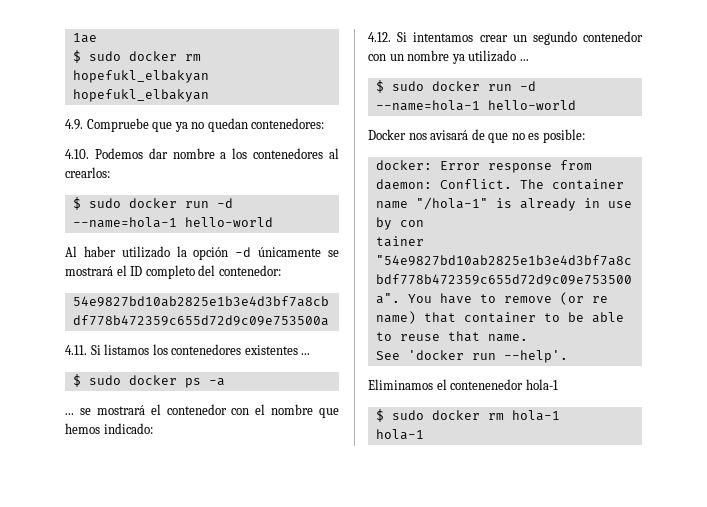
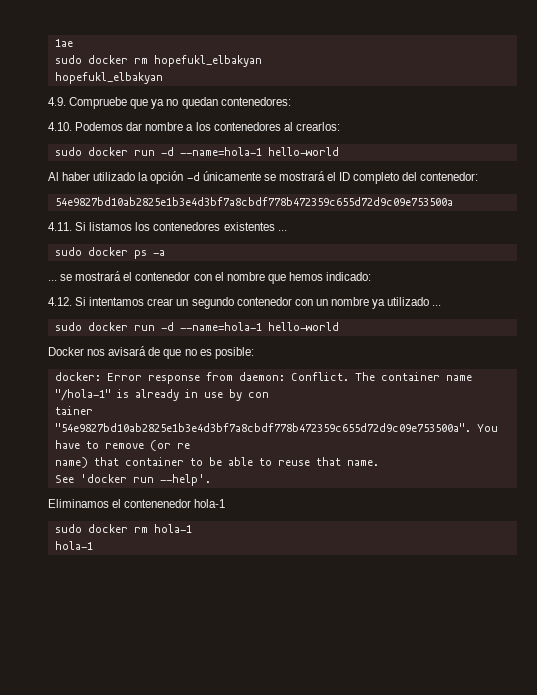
- $ sudo docker rm hopefukl_elbakyan
+ sudo docker rm hopefukl_elbakyan
  4.10. Podemos dar nombre a los contenedores al crearlos:
- $ sudo docker run -d --name=hola-1 hello-world
+ sudo docker run -d --name=hola-1 hello-world
- $ sudo docker ps -a
+ sudo docker ps -a
  4.12. Si intentamos crear un segundo contenedor con un nombre ya utilizado ...
- $ sudo docker run -d --name=hola-1 hello-world
+ sudo docker run -d --name=hola-1 hello-world
- $ sudo docker rm hola-1
+ sudo docker rm hola-1

